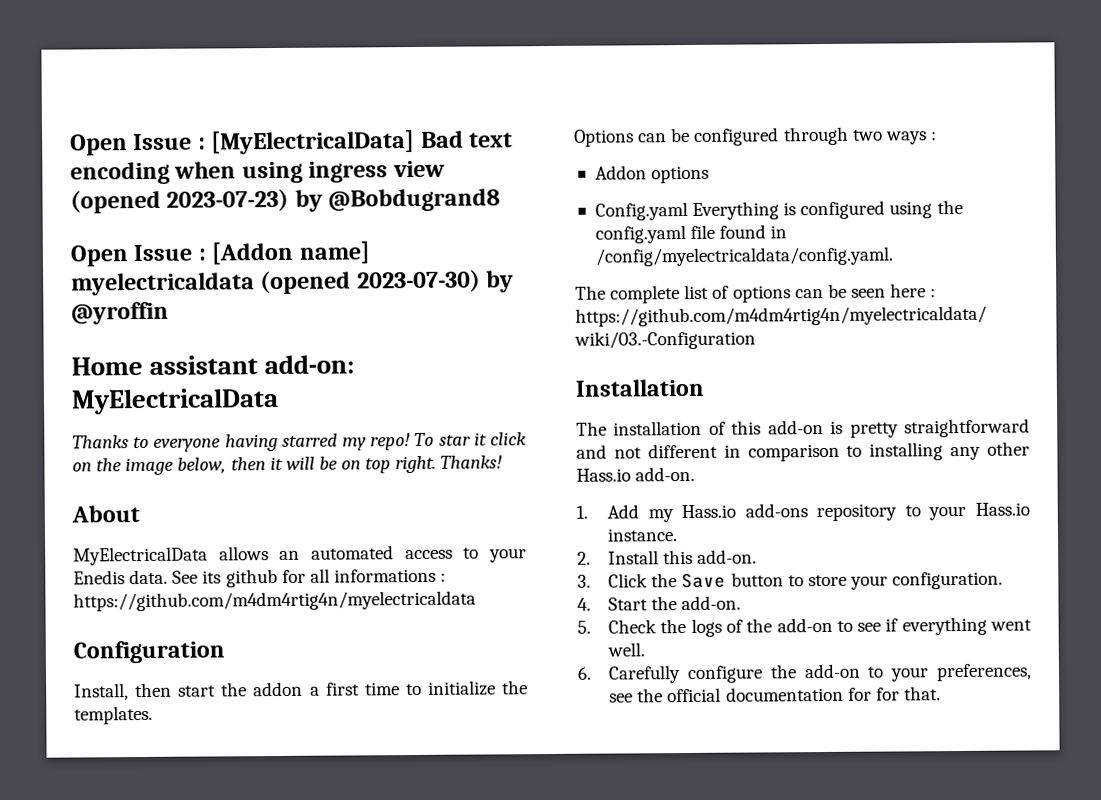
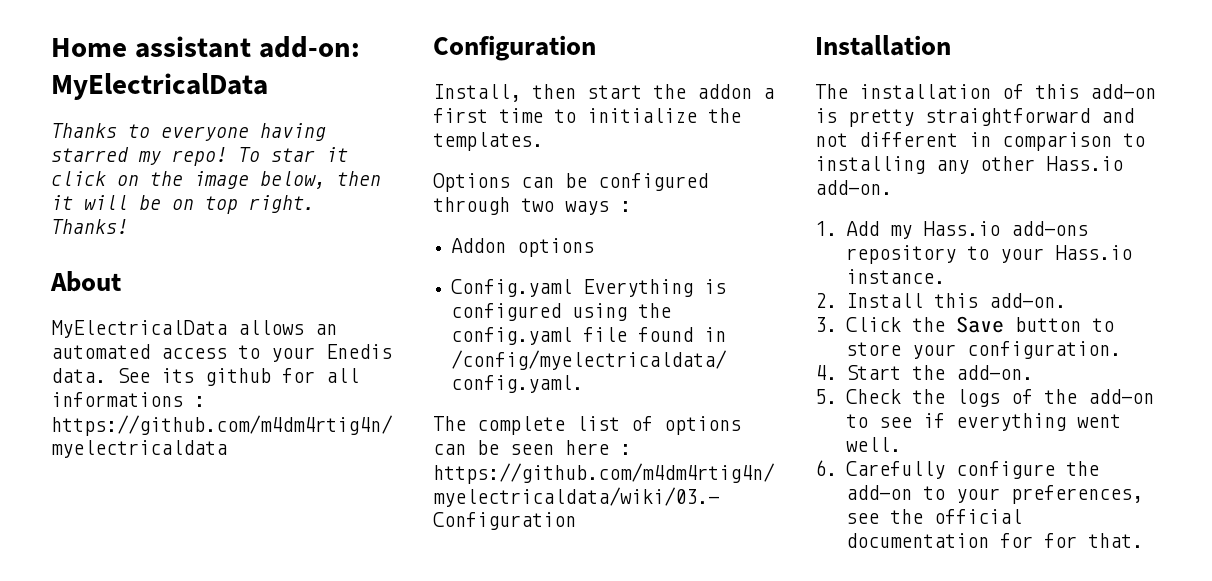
- Open Issue : [MyElectricalData] Bad text encoding when using ingress view (opened 2023-07-23) by @Bobdugrand8
- Open Issue : [Addon name] myelectricaldata (opened 2023-07-30) by @yroffin

